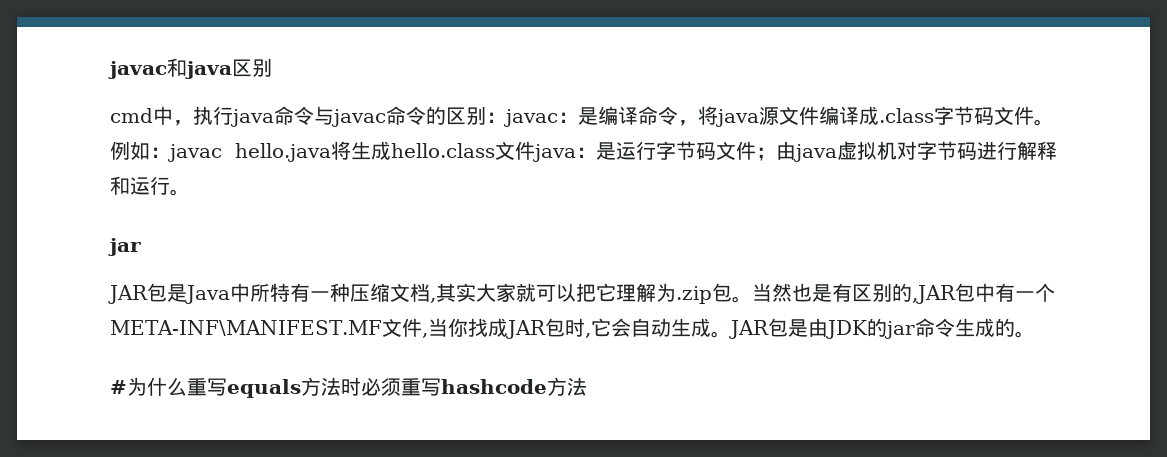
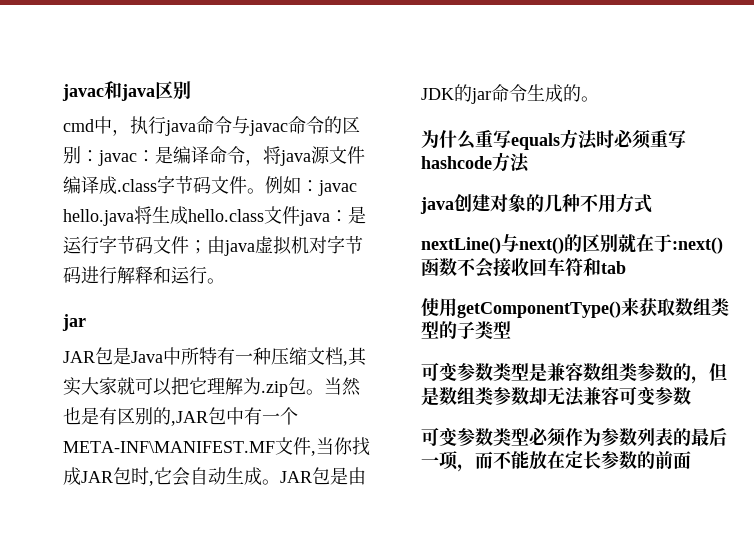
- #为什么重写equals方法时必须重写hashcode方法
+ 为什么重写equals方法时必须重写hashcode方法
+ java创建对象的几种不用方式
+ nextLine()与next()的区别就在于:next()函数不会接收回车符和tab
+ 使用getComponentType()来获取数组类型的子类型
+ 可变参数类型是兼容数组类参数的，但是数组类参数却无法兼容可变参数
+ 可变参数类型必须作为参数列表的最后一项，而不能放在定长参数的前面

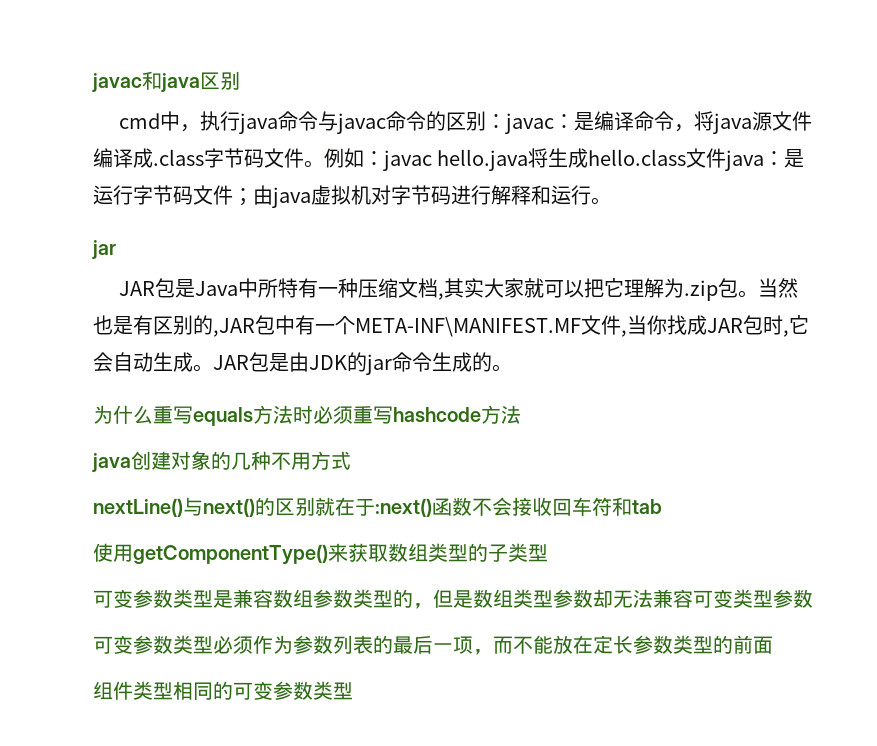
- 可变参数类型是兼容数组类参数的，但是数组类参数却无法兼容可变参数
+ 可变参数类型是兼容数组参数类型的，但是数组类型参数却无法兼容可变类型参数
- 可变参数类型必须作为参数列表的最后一项，而不能放在定长参数的前面
+ 可变参数类型必须作为参数列表的最后一项，而不能放在定长参数类型的前面
+ 组件类型相同的可变参数类型

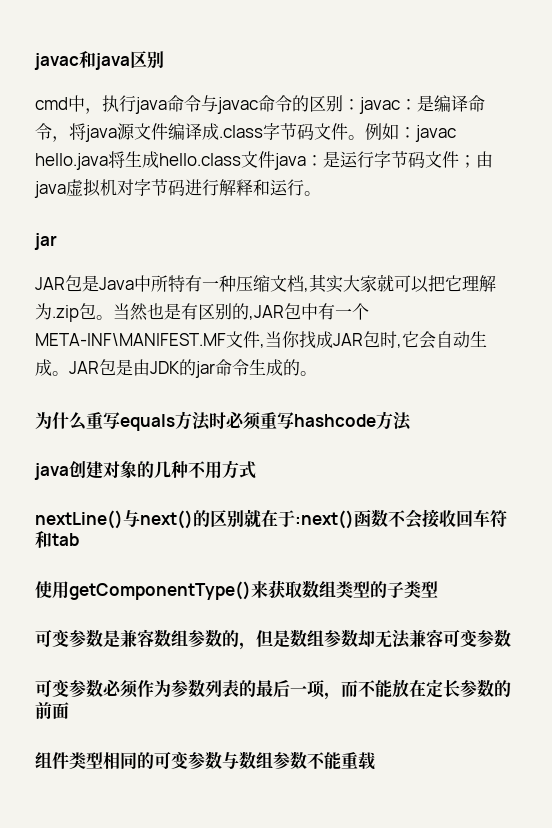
- 可变参数类型是兼容数组参数类型的，但是数组类型参数却无法兼容可变类型参数
+ 可变参数是兼容数组参数的，但是数组参数却无法兼容可变参数
- 可变参数类型必须作为参数列表的最后一项，而不能放在定长参数类型的前面
+ 可变参数必须作为参数列表的最后一项，而不能放在定长参数的前面
- 组件类型相同的可变参数类型
+ 组件类型相同的可变参数与数组参数不能重载

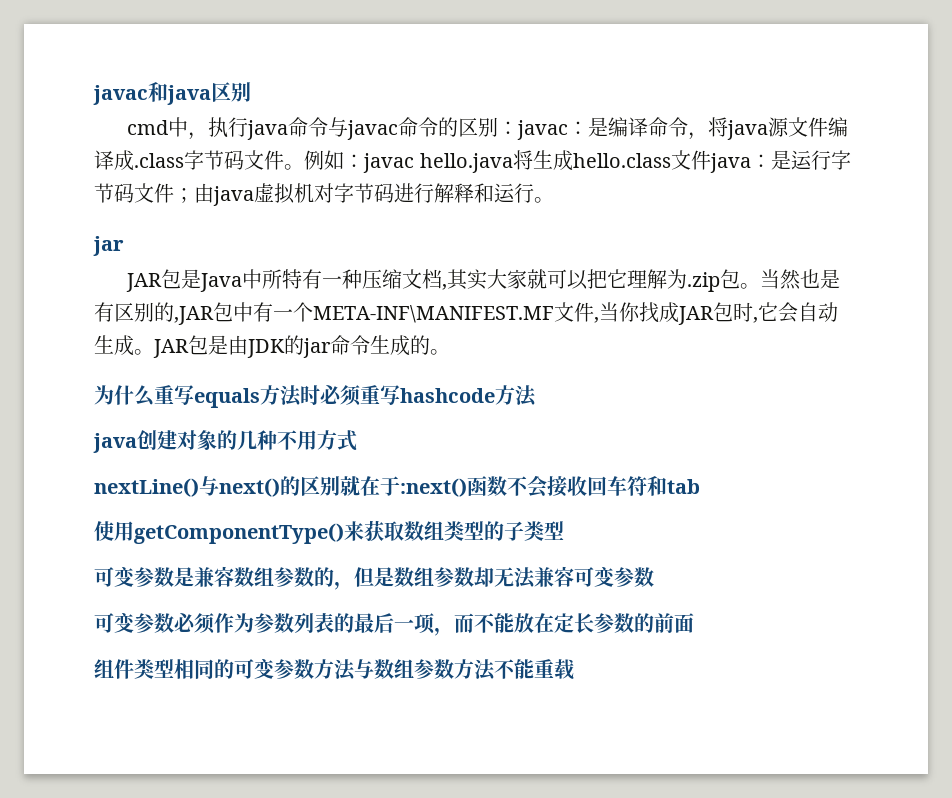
- 组件类型相同的可变参数与数组参数不能重载
+ 组件类型相同的可变参数方法与数组参数方法不能重载

